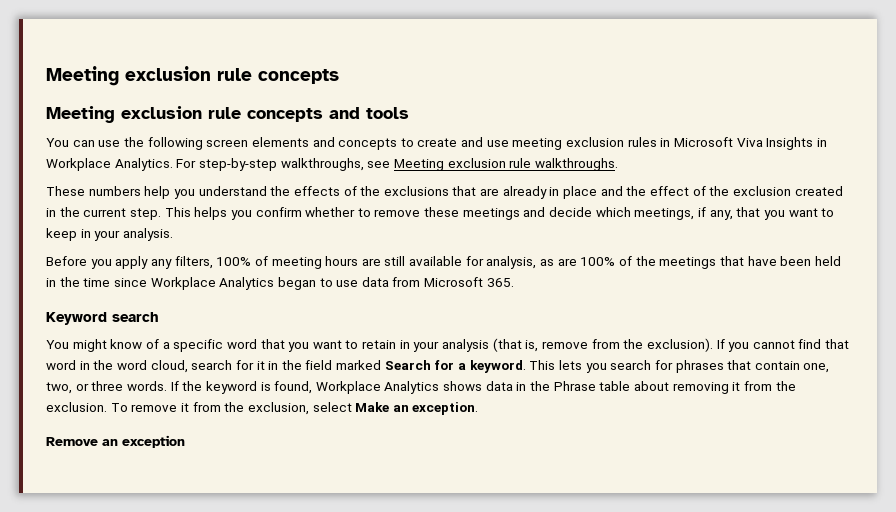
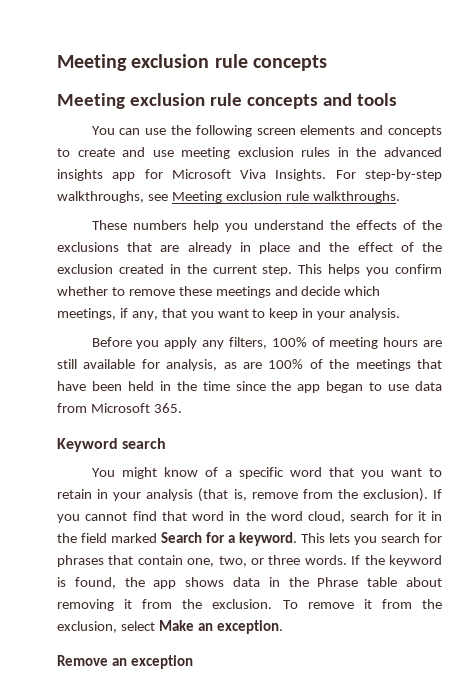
- You can use the following screen elements and concepts to create and use meeting exclusion rules in Microsoft Viva Insights in Workplace Analytics.
+ You can use the following screen elements and concepts to create and use meeting exclusion rules in the advanced insights app for Microsoft Viva Insights.
- Before you apply any filters, 100% of meeting hours are still available for analysis, as are 100% of the meetings that have been held in the time since Workplace Analytics began to use data from Microsoft 365.
+ Before you apply any filters, 100% of meeting hours are still available for analysis, as are 100% of the meetings that have been held in the time since the app began to use data from Microsoft 365.
- If the keyword is found, Workplace Analytics shows data in the Phrase table about removing it from the exclusion.
+ If the keyword is found, the app shows data in the Phrase table about removing it from the exclusion.

